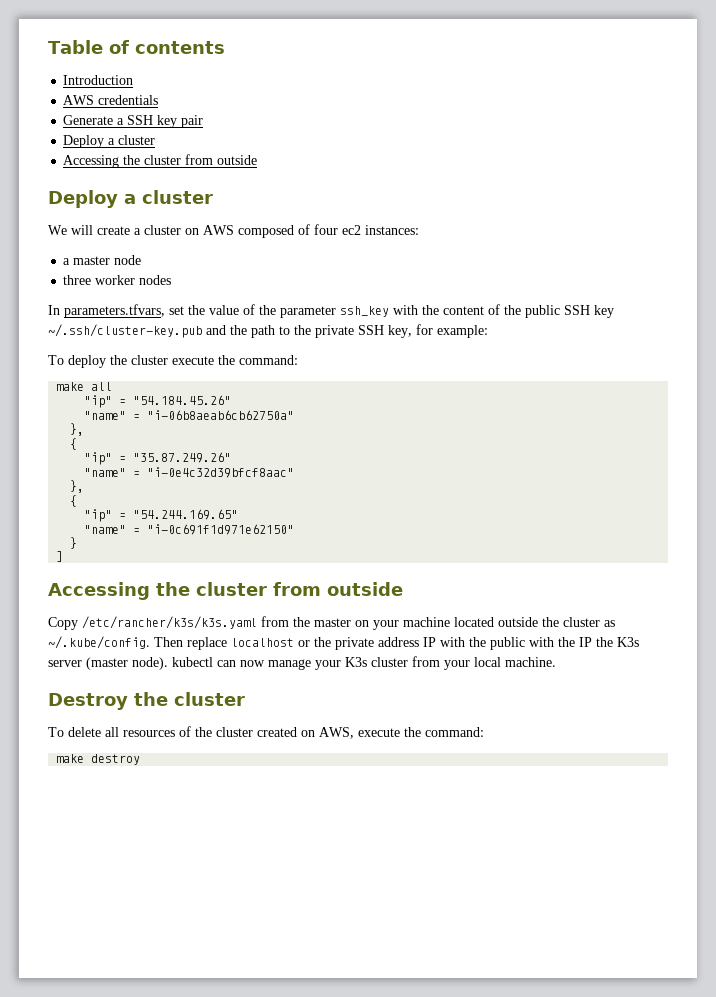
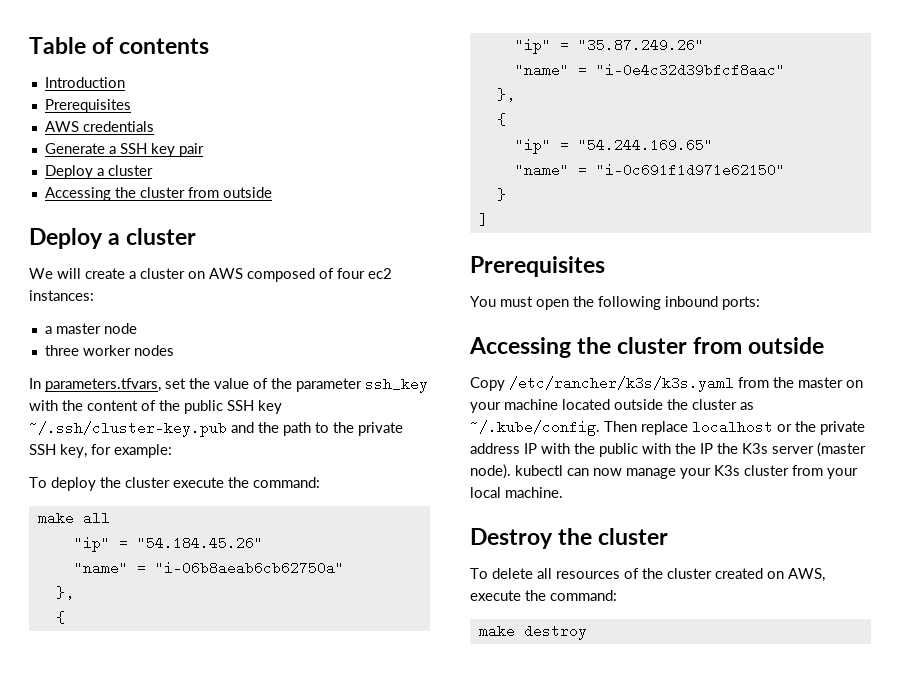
  Introduction
+ Prerequisites
  ]
+ Prerequisites
+ You must open the following inbound ports:

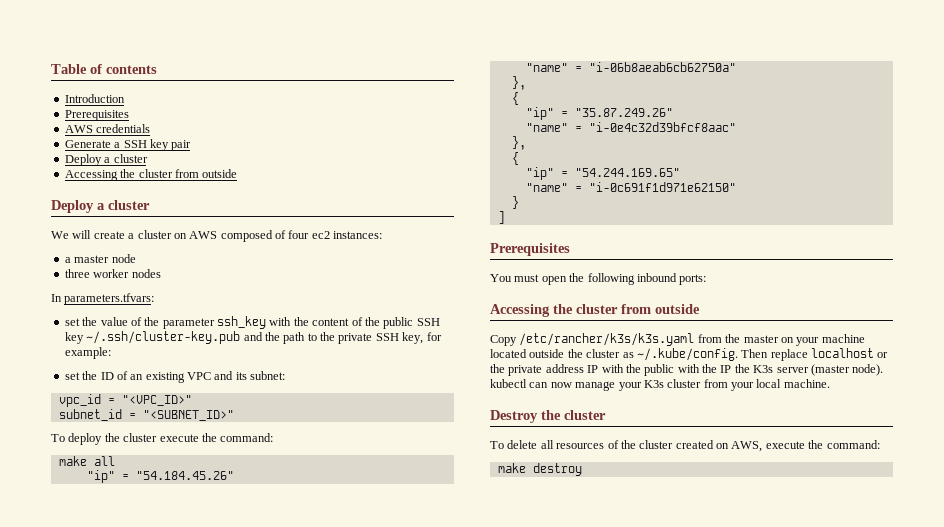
- In parameters.tfvars, set the value of the parameter ssh_key with the content of the public SSH key ~/.ssh/cluster-key.pub and the path to the private SSH key, for example:
+ In parameters.tfvars:
+ set the value of the parameter ssh_key with the content of the public SSH key ~/.ssh/cluster-key.pub and the path to the private SSH key, for example:
+ set the ID of an existing VPC and its subnet:
+ vpc_id = "<VPC_ID>"
+ subnet_id = "<SUBNET_ID>"

